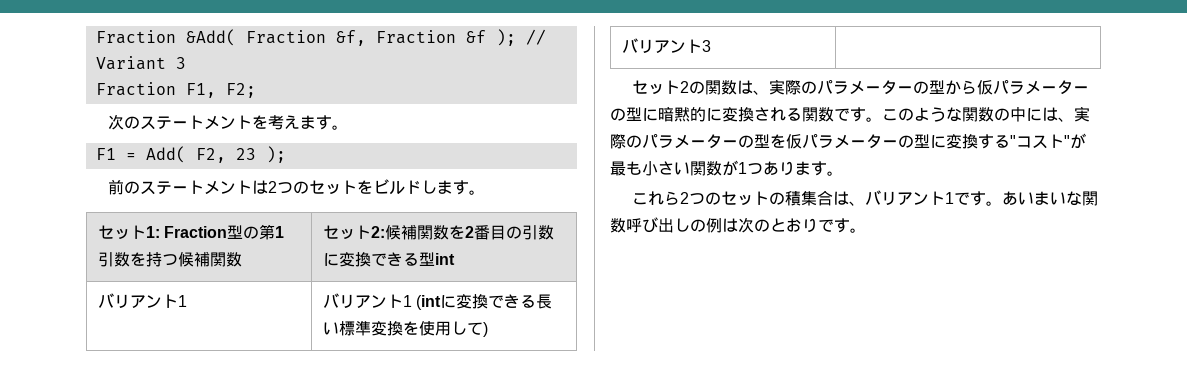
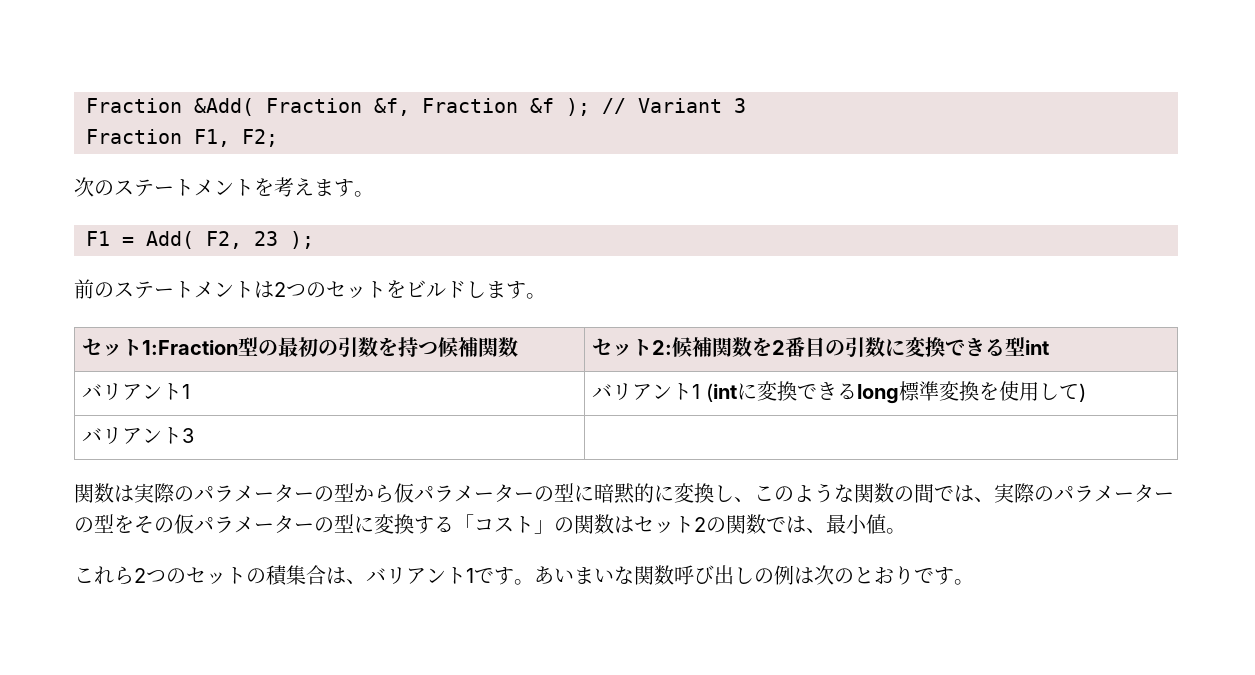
- セット1: Fraction型の第1引数を持つ候補関数 | セット2:候補関数を2番目の引数に変換できる型int
+ セット1:Fraction型の最初の引数を持つ候補関数 | セット2:候補関数を2番目の引数に変換できる型int
- バリアント1 | バリアント1 (intに変換できる長い標準変換を使用して)
+ バリアント1 | バリアント1 (intに変換できるlong標準変換を使用して)
- セット2の関数は、実際のパラメーターの型から仮パラメーターの型に暗黙的に変換される関数です。このような関数の中には、実際のパラメーターの型を仮パラメーターの型に変換する"コスト"が最も小さい関数が1つあります。
+ 関数は実際のパラメーターの型から仮パラメーターの型に暗黙的に変換し、このような関数の間では、実際のパラメーターの型をその仮パラメーターの型に変換する「コスト」の関数はセット2の関数では、最小値。

